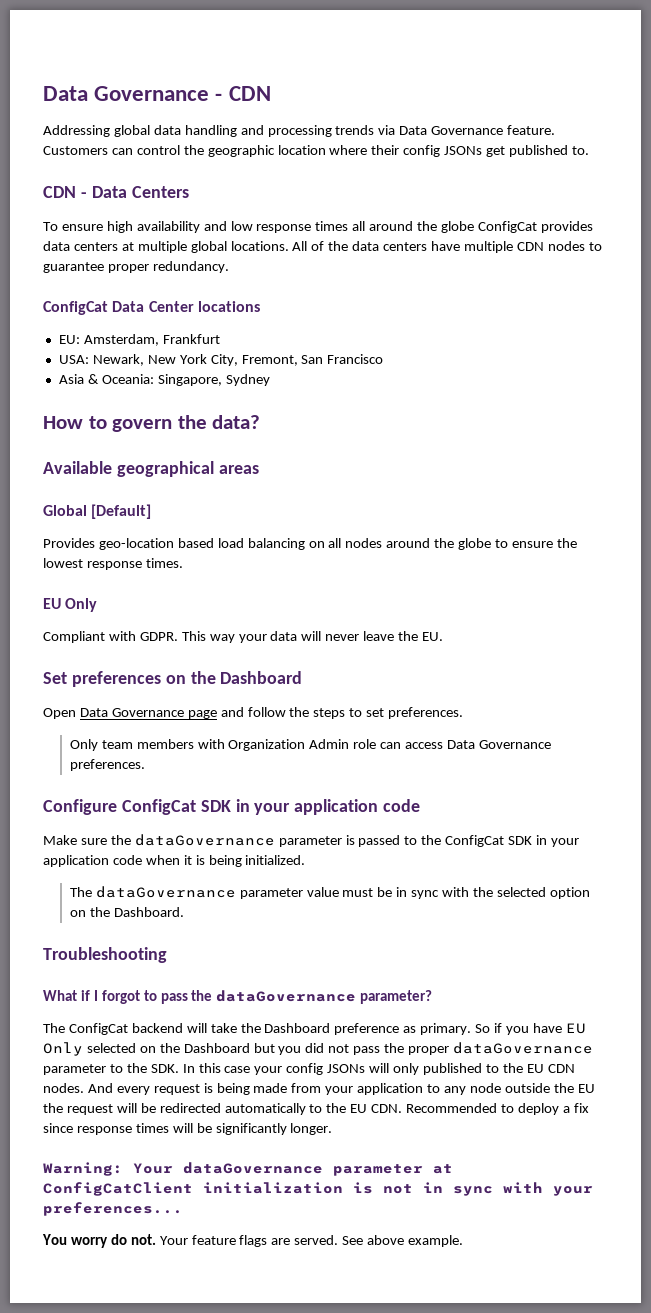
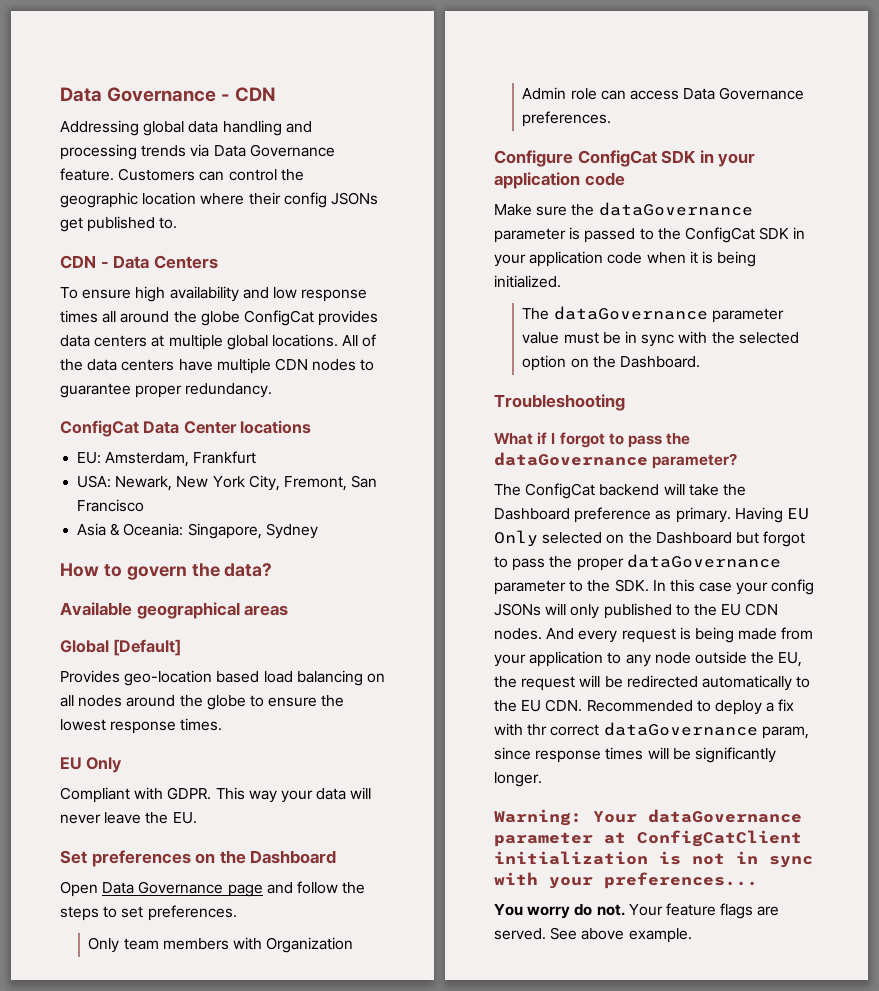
- So if you have EU Only selected on the Dashboard but you did not pass the proper dataGovernance parameter to the SDK. In this case your config JSONs will only published to the EU CDN nodes.
+ Having EU Only selected on the Dashboard but forgot to pass the proper dataGovernance parameter to the SDK. In this case your config JSONs will only published to the EU CDN nodes.
- And every request is being made from your application to any node outside the EU the request will be redirected automatically to the EU CDN. Recommended to deploy a fix since response times will be significantly longer.
+ And every request is being made from your application to any node outside the EU, the request will be redirected automatically to the EU CDN. Recommended to deploy a fix with thr correct dataGovernance param, since response times will be significantly longer.

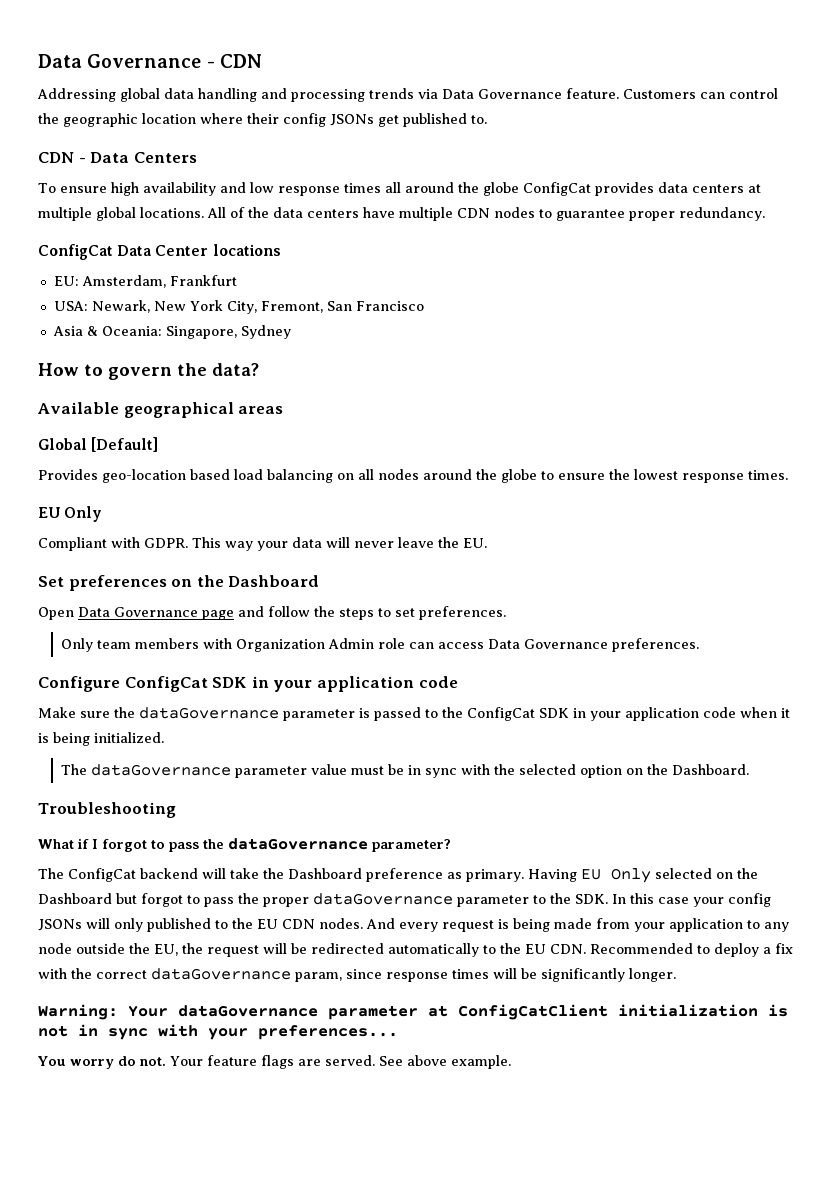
- And every request is being made from your application to any node outside the EU, the request will be redirected automatically to the EU CDN. Recommended to deploy a fix with thr correct dataGovernance param, since response times will be significantly longer.
+ And every request is being made from your application to any node outside the EU, the request will be redirected automatically to the EU CDN. Recommended to deploy a fix with the correct dataGovernance param, since response times will be significantly longer.

